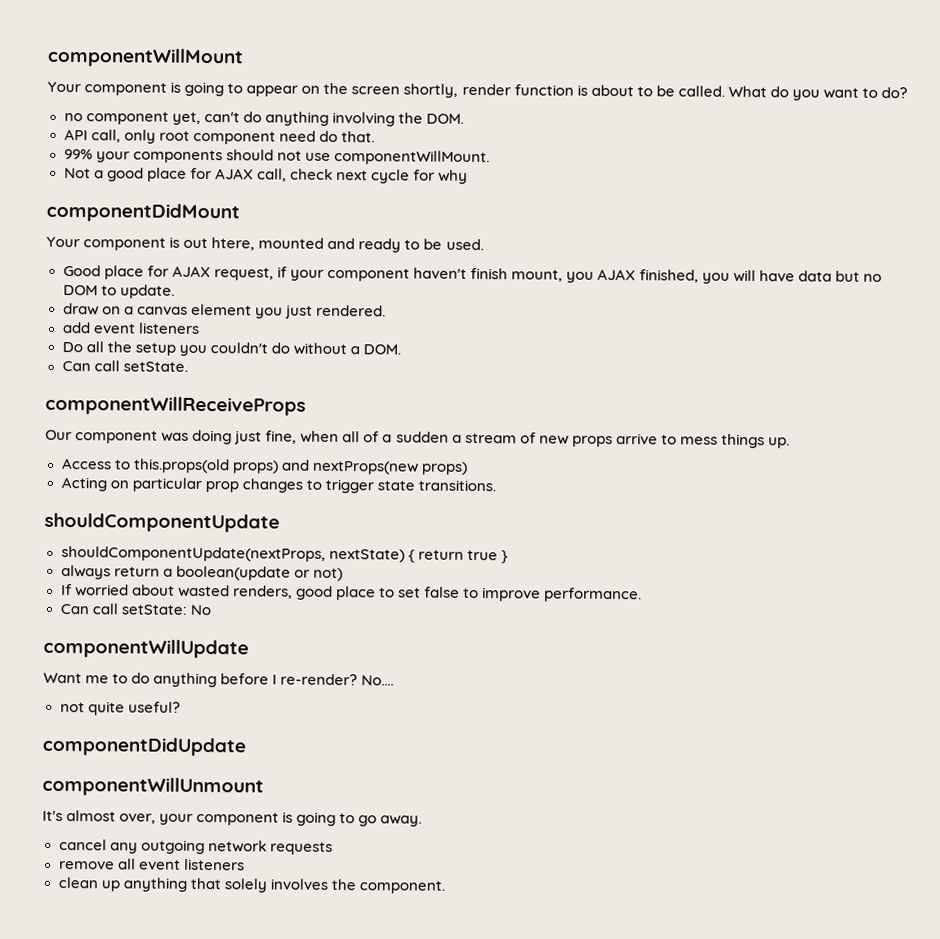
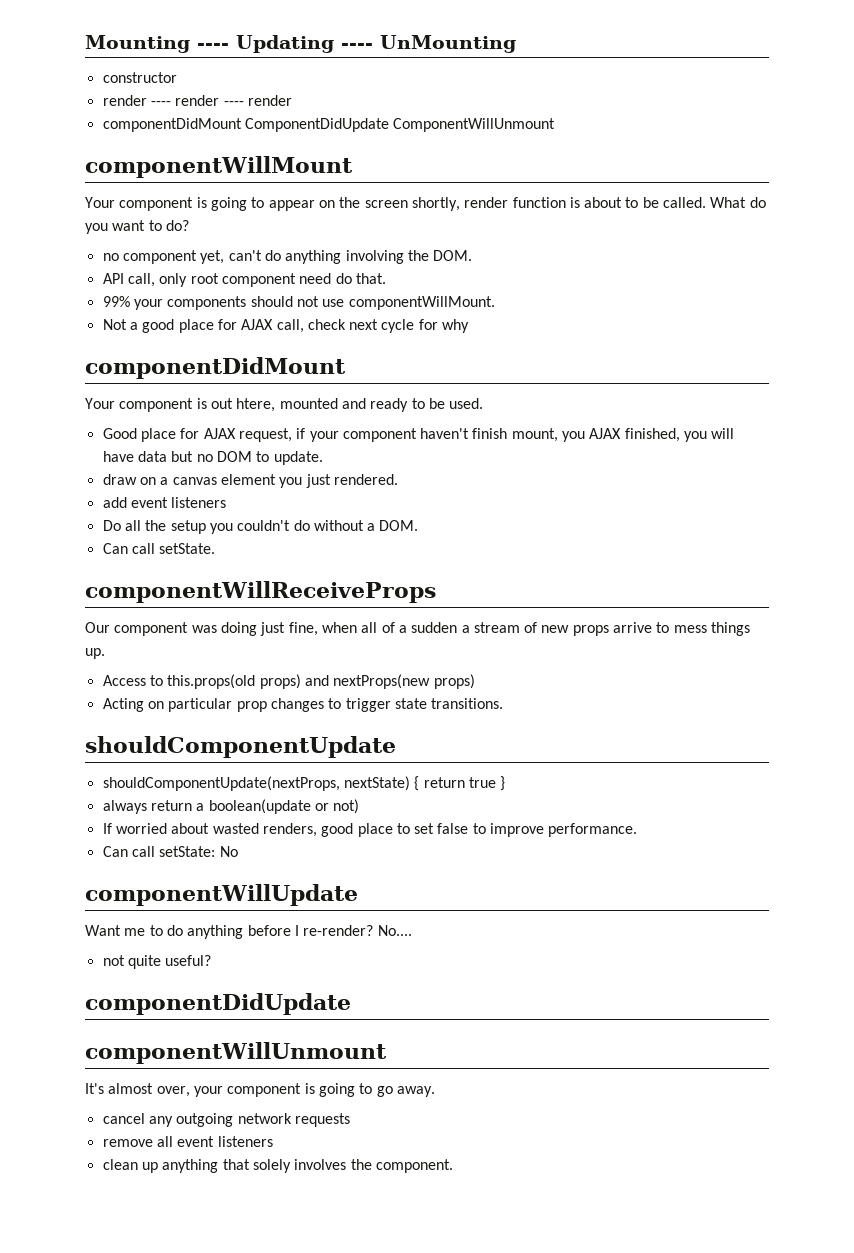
+ Mounting ---- Updating ---- UnMounting
+ constructor
+ render ---- render ---- render
+ componentDidMount ComponentDidUpdate ComponentWillUnmount

